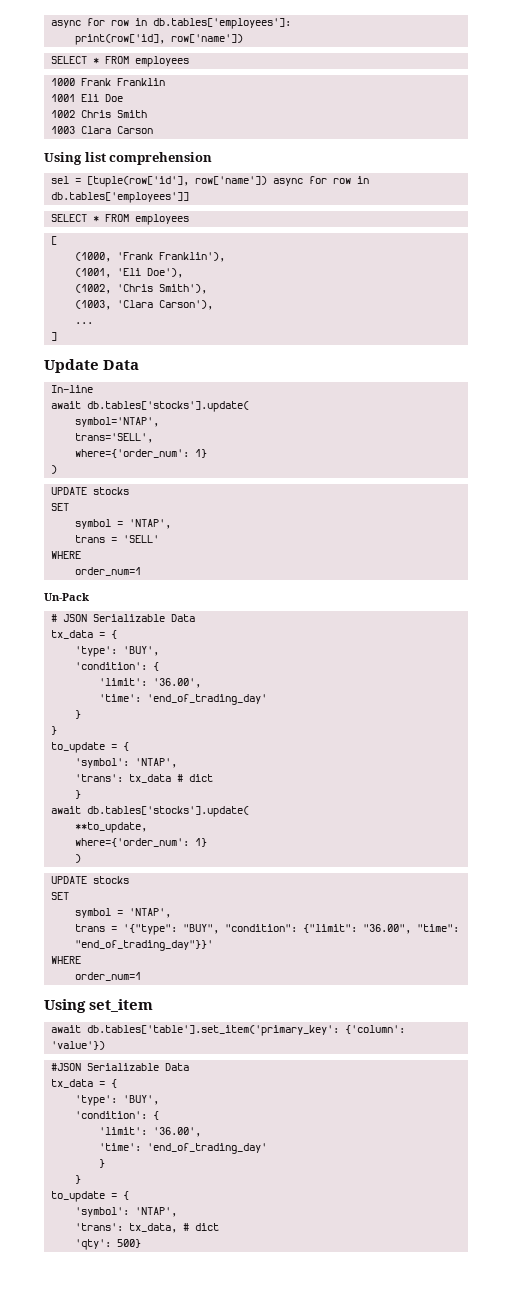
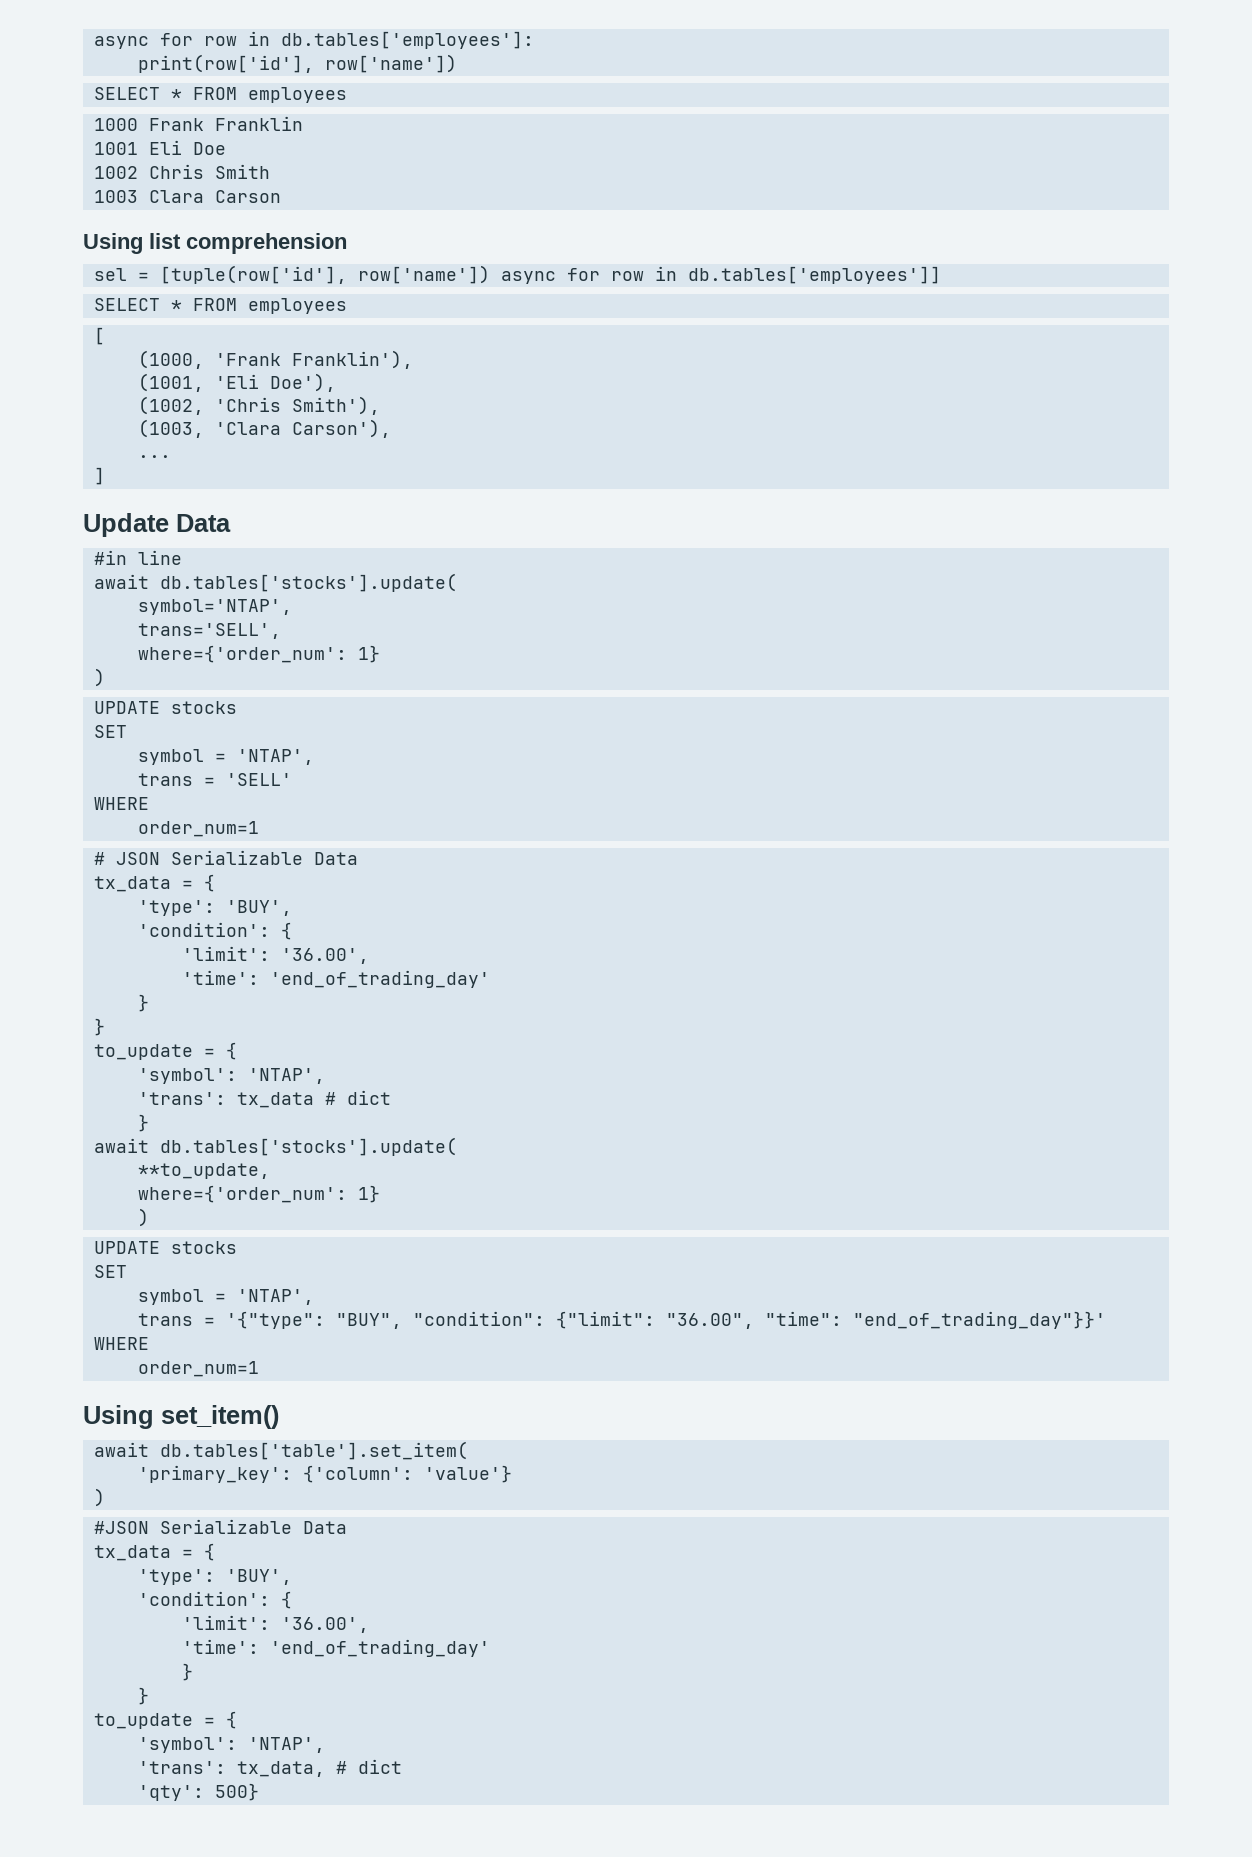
- print(row['id], row['name'])
+ print(row['id'], row['name'])
- In-line
+ #in line
- Un-Pack
- Using set_item
- await db.tables['table'].set_item('primary_key': {'column': 'value'})
+ Using set_item()
+ await db.tables['table'].set_item(
+ 'primary_key': {'column': 'value'}
+ )

